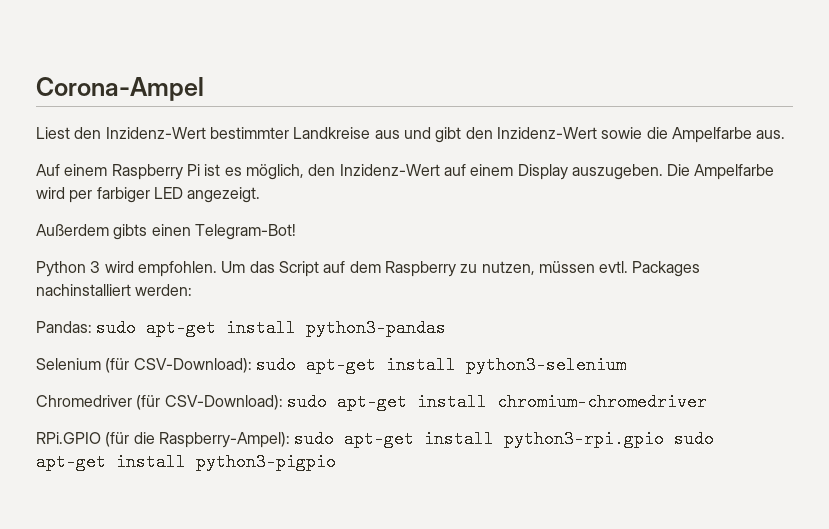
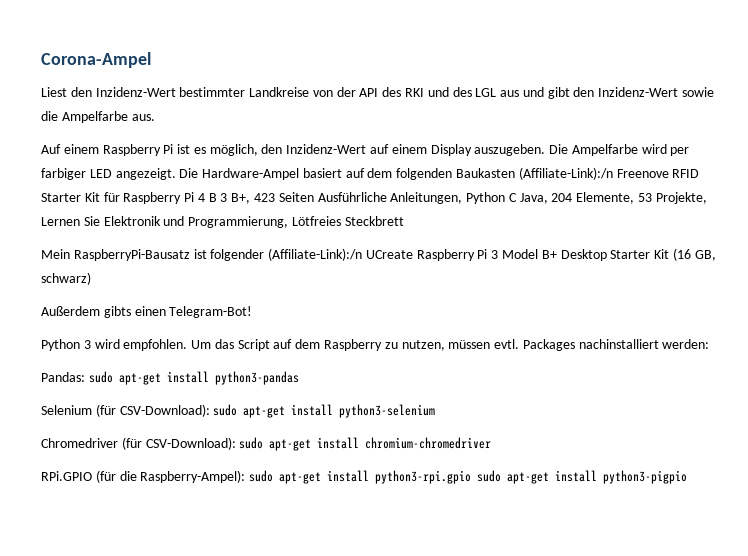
- Liest den Inzidenz-Wert bestimmter Landkreise aus und gibt den Inzidenz-Wert sowie die Ampelfarbe aus.
+ Liest den Inzidenz-Wert bestimmter Landkreise von der API des RKI und des LGL aus und gibt den Inzidenz-Wert sowie die Ampelfarbe aus.
+ Die Hardware-Ampel basiert auf dem folgenden Baukasten (Affiliate-Link):/n Freenove RFID Starter Kit für Raspberry Pi 4 B 3 B+, 423 Seiten Ausführliche Anleitungen, Python C Java, 204 Elemente, 53 Projekte, Lernen Sie Elektronik und Programmierung, Lötfreies Steckbrett
+ Mein RaspberryPi-Bausatz ist folgender (Affiliate-Link):/n UCreate Raspberry Pi 3 Model B+ Desktop Starter Kit (16 GB, schwarz)

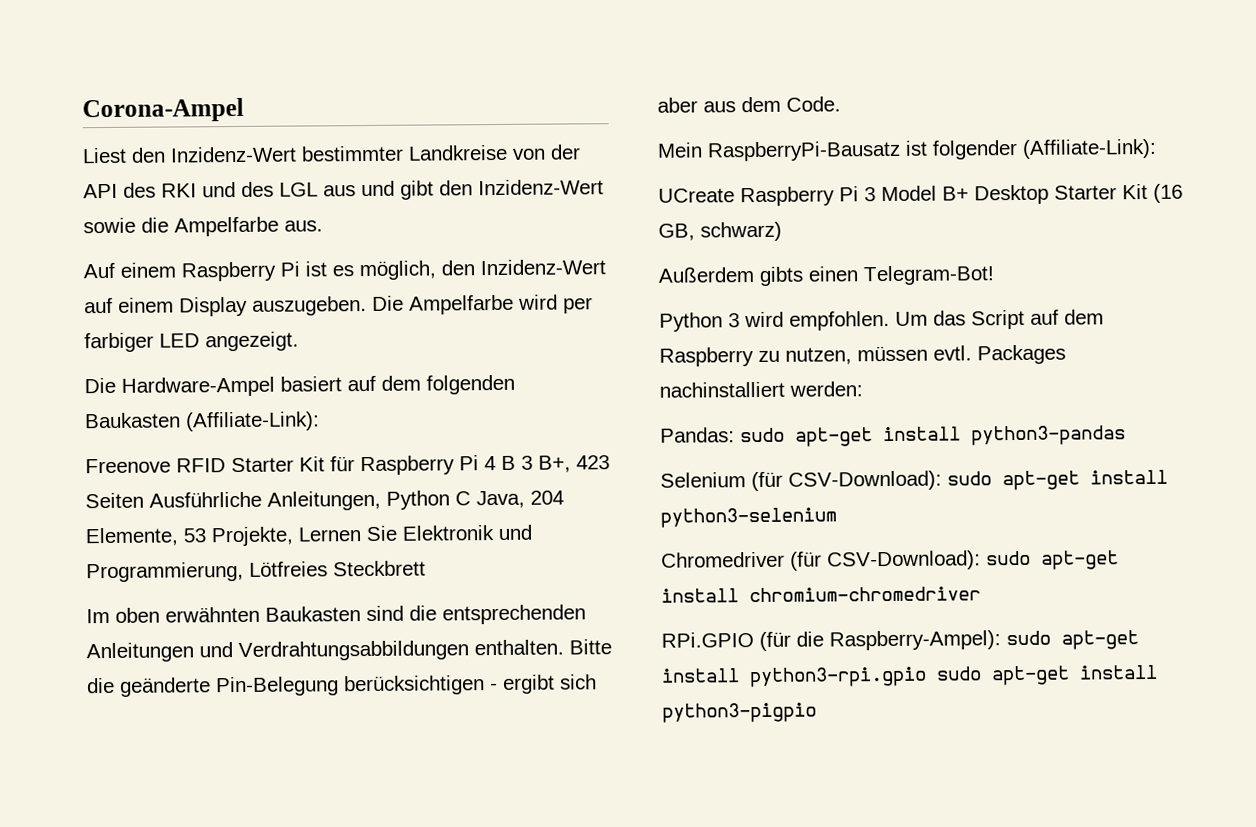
- Die Ampelfarbe wird per farbiger LED angezeigt. Die Hardware-Ampel basiert auf dem folgenden Baukasten (Affiliate-Link):/n Freenove RFID Starter Kit für Raspberry Pi 4 B 3 B+, 423 Seiten Ausführliche Anleitungen, Python C Java, 204 Elemente, 53 Projekte, Lernen Sie Elektronik und Programmierung, Lötfreies Steckbrett
+ Die Ampelfarbe wird per farbiger LED angezeigt.
+ Die Hardware-Ampel basiert auf dem folgenden Baukasten (Affiliate-Link):
+ Freenove RFID Starter Kit für Raspberry Pi 4 B 3 B+, 423 Seiten Ausführliche Anleitungen, Python C Java, 204 Elemente, 53 Projekte, Lernen Sie Elektronik und Programmierung, Lötfreies Steckbrett
+ Im oben erwähnten Baukasten sind die entsprechenden Anleitungen und Verdrahtungsabbildungen enthalten. Bitte die geänderte Pin-Belegung berücksichtigen - ergibt sich aber aus dem Code.
- Mein RaspberryPi-Bausatz ist folgender (Affiliate-Link):/n UCreate Raspberry Pi 3 Model B+ Desktop Starter Kit (16 GB, schwarz)
+ Mein RaspberryPi-Bausatz ist folgender (Affiliate-Link):
+ UCreate Raspberry Pi 3 Model B+ Desktop Starter Kit (16 GB, schwarz)

